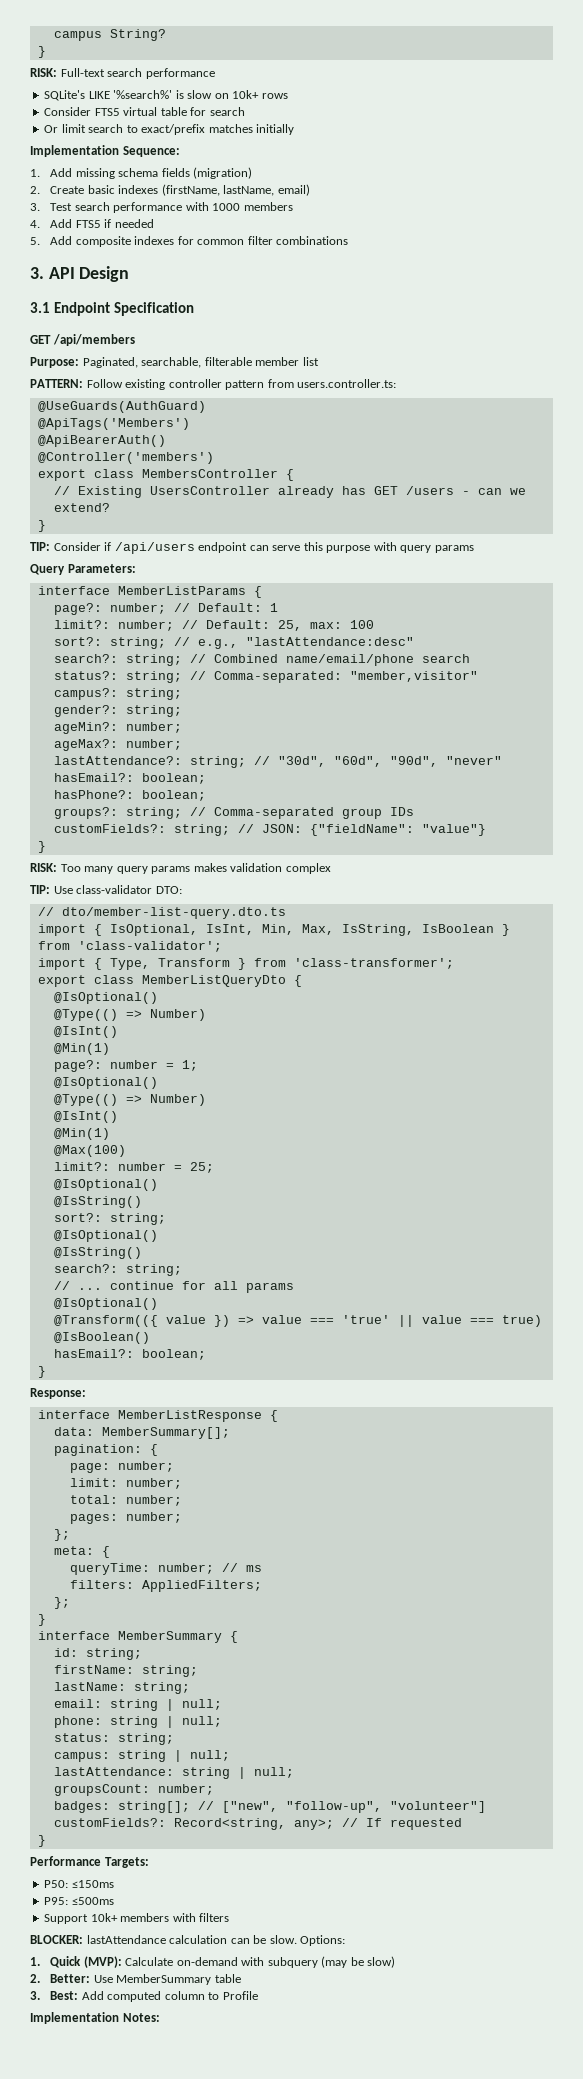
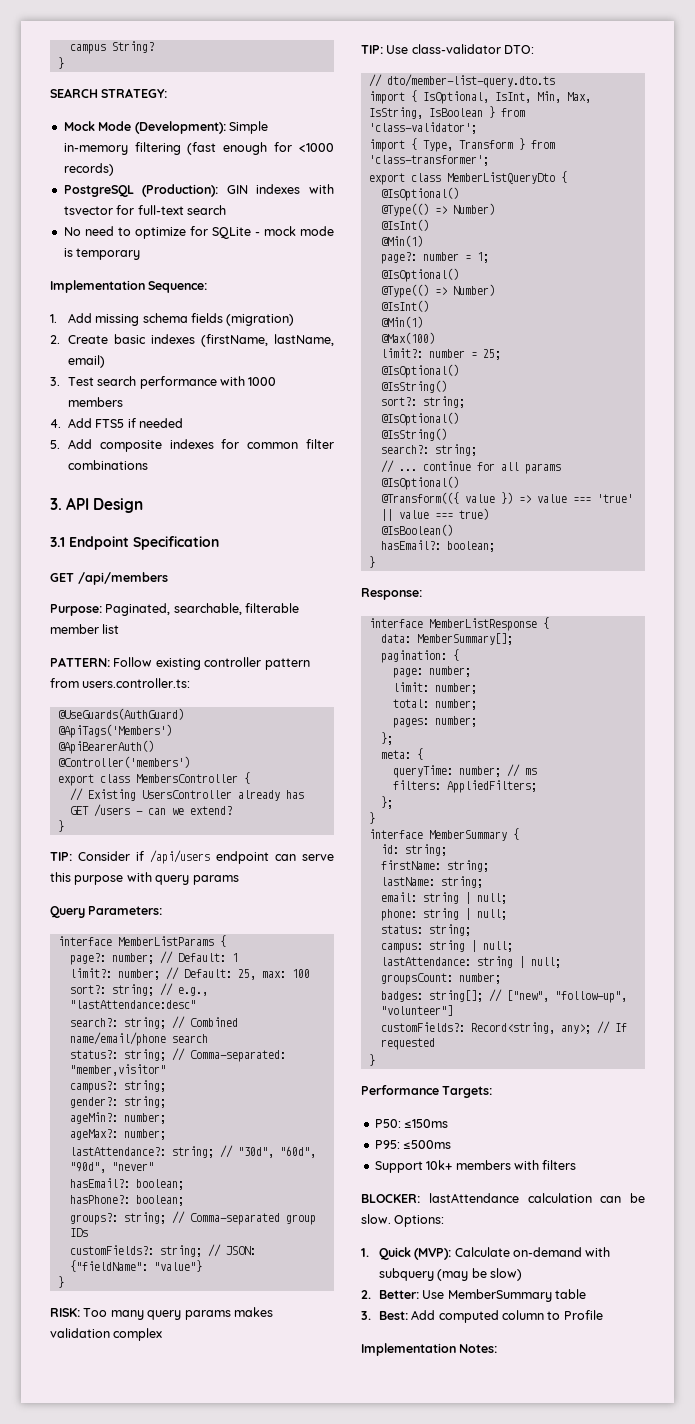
- RISK: Full-text search performance
- SQLite's LIKE '%search%' is slow on 10k+ rows
- Consider FTS5 virtual table for search
- Or limit search to exact/prefix matches initially
+ SEARCH STRATEGY:
+ Mock Mode (Development): Simple in-memory filtering (fast enough for <1000 records)
+ PostgreSQL (Production): GIN indexes with tsvector for full-text search
+ No need to optimize for SQLite - mock mode is temporary

